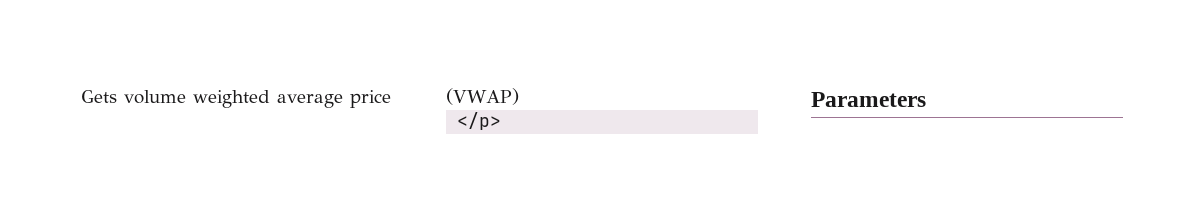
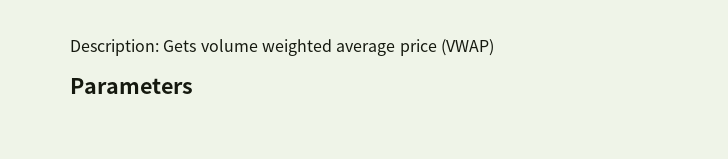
- Gets volume weighted average price (VWAP)
+ Description: Gets volume weighted average price (VWAP)
- </p>

